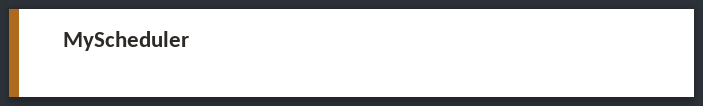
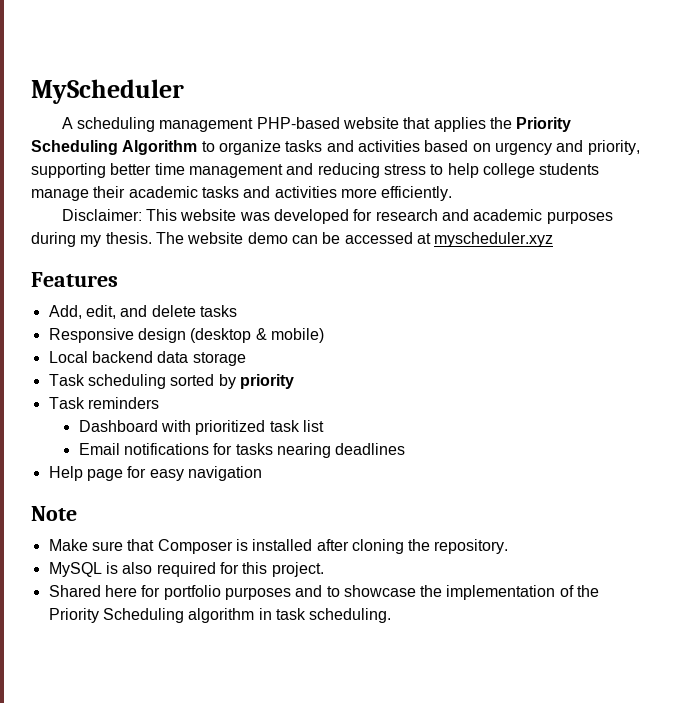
+ A scheduling management PHP-based website that applies the Priority Scheduling Algorithm to organize tasks and activities based on urgency and priority, supporting better time management and reducing stress to help college students manage their academic tasks and activities more efficiently.
+ Disclaimer: This website was developed for research and academic purposes during my thesis. The website demo can be accessed at myscheduler.xyz
+ Features
+ Add, edit, and delete tasks
+ Responsive design (desktop & mobile)
+ Local backend data storage
+ Task scheduling sorted by priority
+ Task reminders
+ Dashboard with prioritized task list
+ Email notifications for tasks nearing deadlines
+ Help page for easy navigation
+ Note
+ Make sure that Composer is installed after cloning the repository.
+ MySQL is also required for this project.
+ Shared here for portfolio purposes and to showcase the implementation of the Priority Scheduling algorithm in task scheduling.

